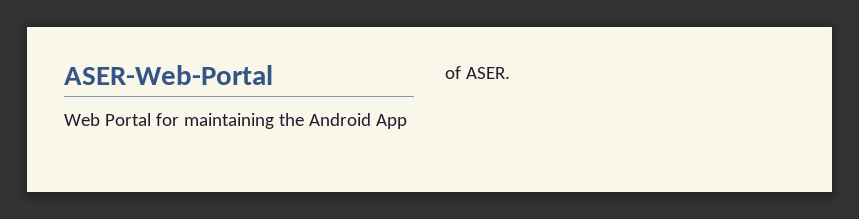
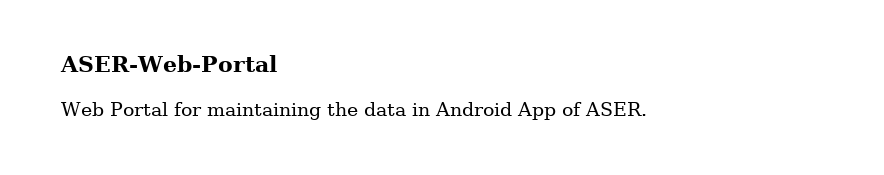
- Web Portal for maintaining the Android App of ASER.
+ Web Portal for maintaining the data in Android App of ASER.

